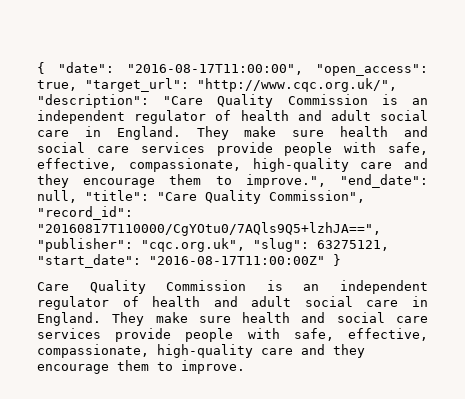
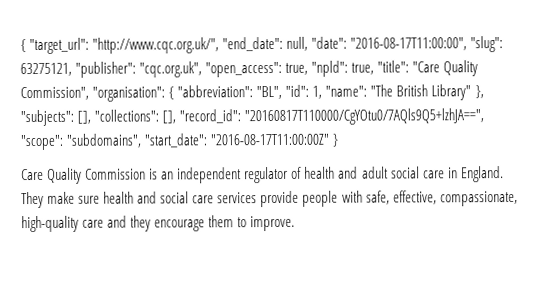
- { "date": "2016-08-17T11:00:00", "open_access": true, "target_url": "http://www.cqc.org.uk/", "description": "Care Quality Commission is an independent regulator of health and adult social care in England. They make sure health and social care services provide people with safe, effective, compassionate, high-quality care and they encourage them to improve.", "end_date": null, "title": "Care Quality Commission", "record_id": "20160817T110000/CgYOtu0/7AQls9Q5+lzhJA==", "publisher": "cqc.org.uk", "slug": 63275121, "start_date": "2016-08-17T11:00:00Z" }
+ { "target_url": "http://www.cqc.org.uk/", "end_date": null, "date": "2016-08-17T11:00:00", "slug": 63275121, "publisher": "cqc.org.uk", "open_access": true, "npld": true, "title": "Care Quality Commission", "organisation": { "abbreviation": "BL", "id": 1, "name": "The British Library" }, "subjects": [], "collections": [], "record_id": "20160817T110000/CgYOtu0/7AQls9Q5+lzhJA==", "scope": "subdomains", "start_date": "2016-08-17T11:00:00Z" }

